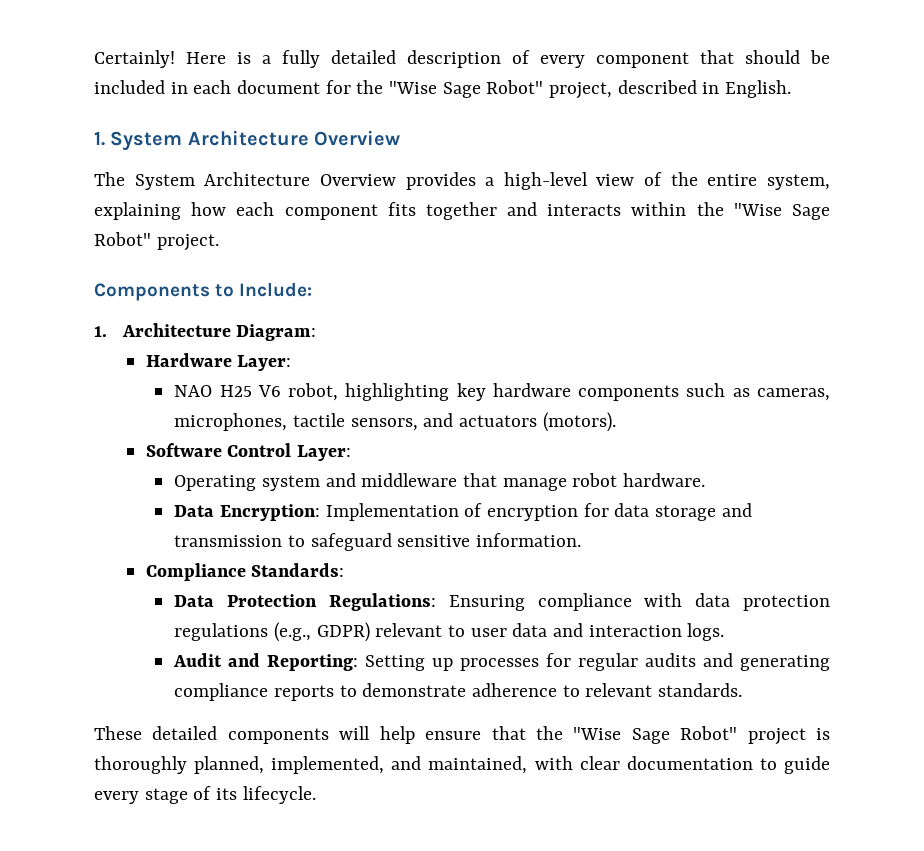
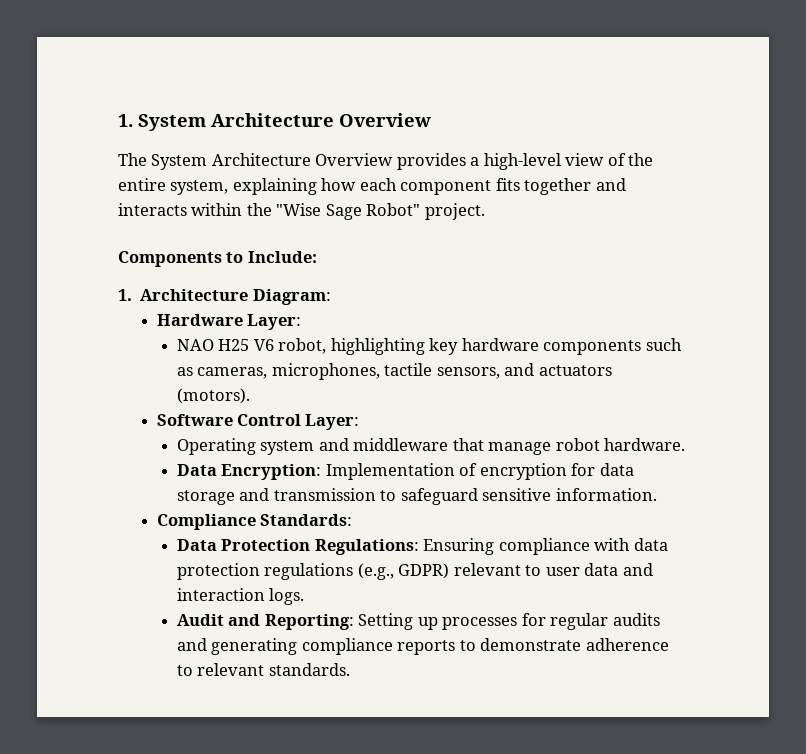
- Certainly! Here is a fully detailed description of every component that should be included in each document for the "Wise Sage Robot" project, described in English.
- These detailed components will help ensure that the "Wise Sage Robot" project is thoroughly planned, implemented, and maintained, with clear documentation to guide every stage of its lifecycle.

